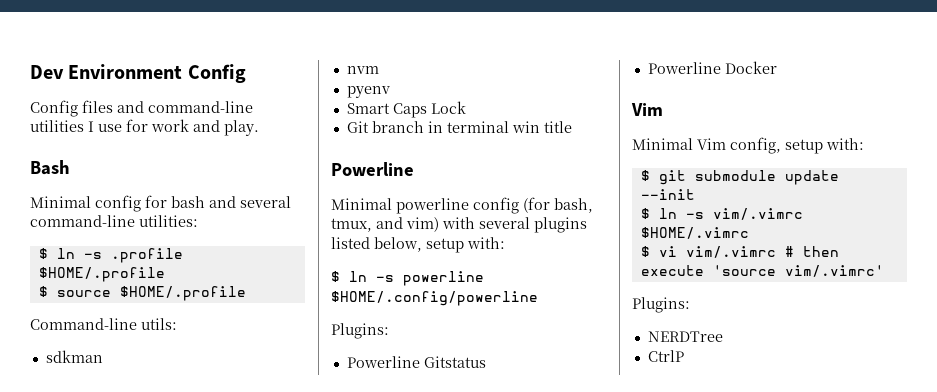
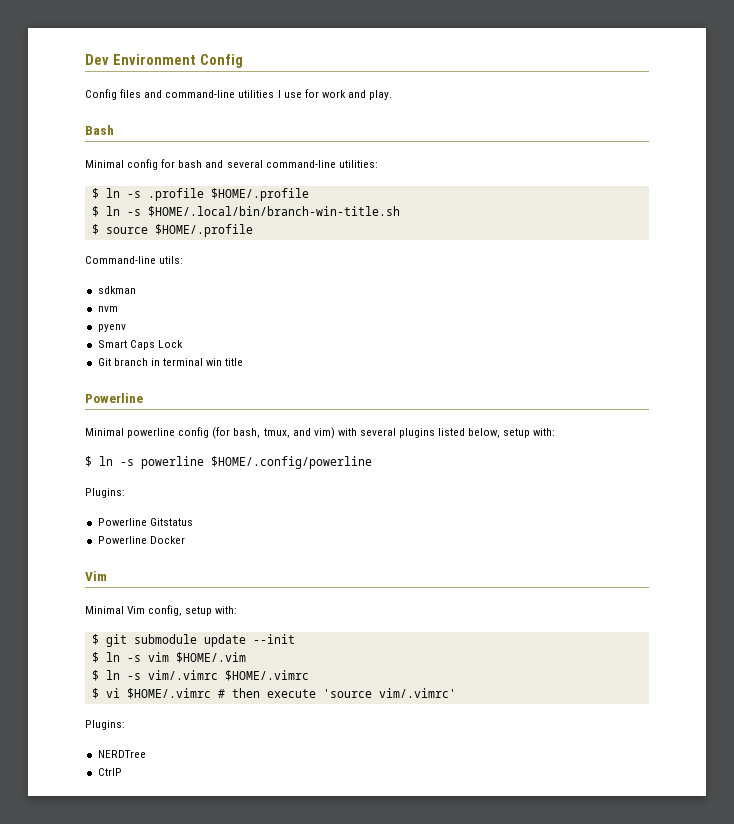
+ $ ln -s $HOME/.local/bin/branch-win-title.sh
+ $ ln -s vim $HOME/.vim
- $ vi vim/.vimrc # then execute 'source vim/.vimrc'
+ $ vi $HOME/.vimrc # then execute 'source vim/.vimrc'

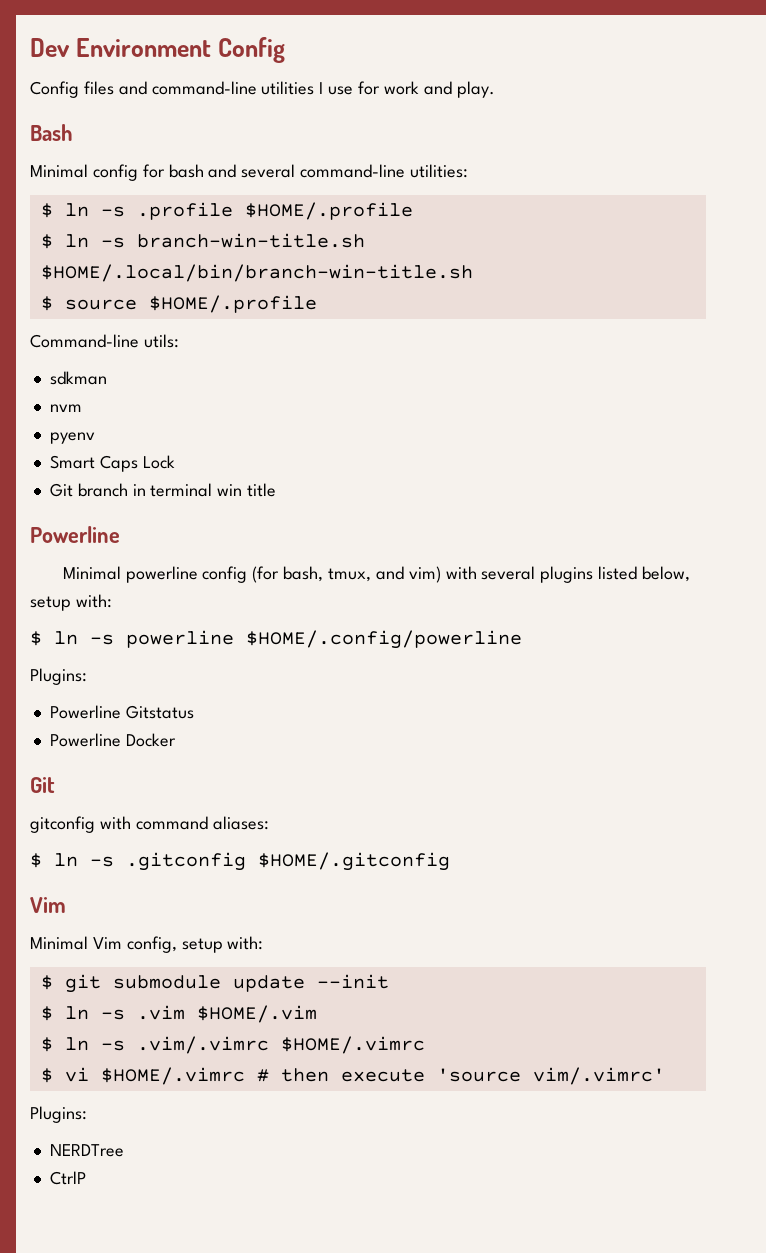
- $ ln -s $HOME/.local/bin/branch-win-title.sh
+ $ ln -s branch-win-title.sh $HOME/.local/bin/branch-win-title.sh
  Powerline Docker
+ Git
+ gitconfig with command aliases:
+ $ ln -s .gitconfig $HOME/.gitconfig
- $ ln -s vim $HOME/.vim
+ $ ln -s .vim $HOME/.vim
- $ ln -s vim/.vimrc $HOME/.vimrc
+ $ ln -s .vim/.vimrc $HOME/.vimrc

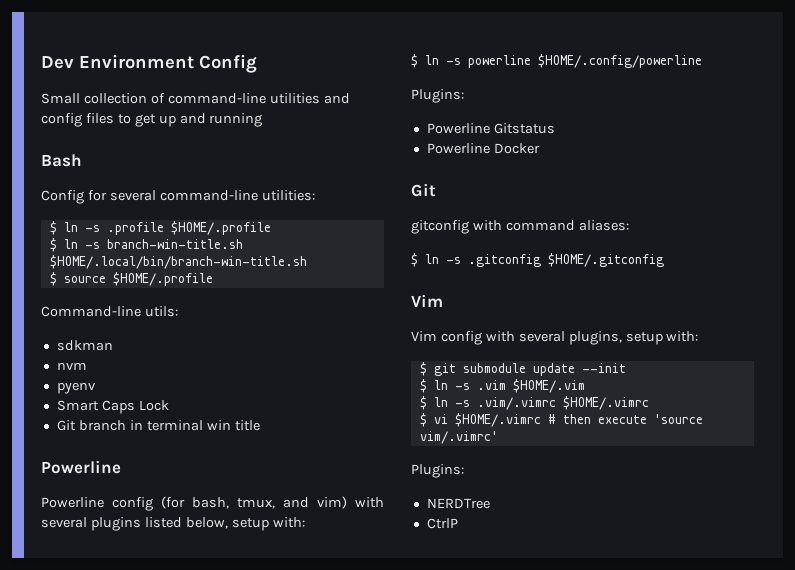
- Config files and command-line utilities I use for work and play.
+ Small collection of command-line utilities and config files to get up and running
  Bash
- Minimal config for bash and several command-line utilities:
+ Config for several command-line utilities:
- Minimal powerline config (for bash, tmux, and vim) with several plugins listed below, setup with:
+ Powerline config (for bash, tmux, and vim) with several plugins listed below, setup with:
- Minimal Vim config, setup with:
+ Vim config with several plugins, setup with:

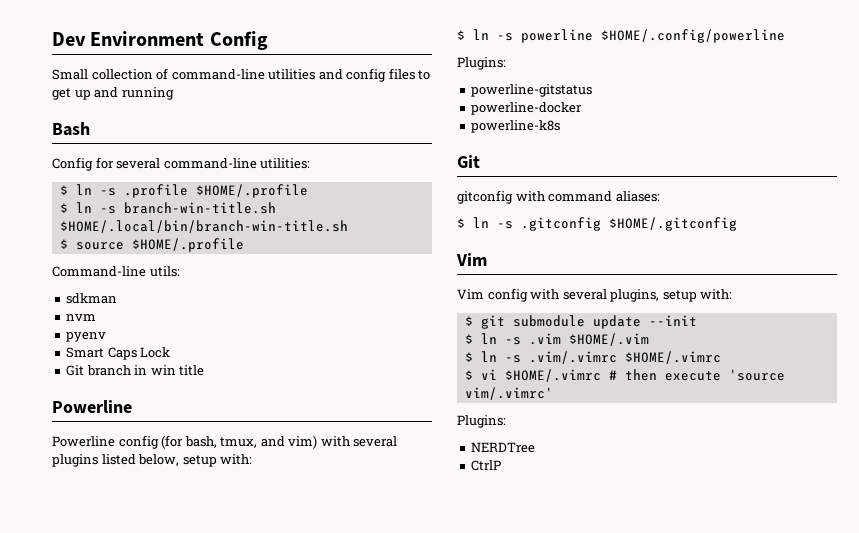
- Git branch in terminal win title
+ Git branch in win title
- Powerline Gitstatus
- Powerline Docker
+ powerline-gitstatus
+ powerline-docker
+ powerline-k8s

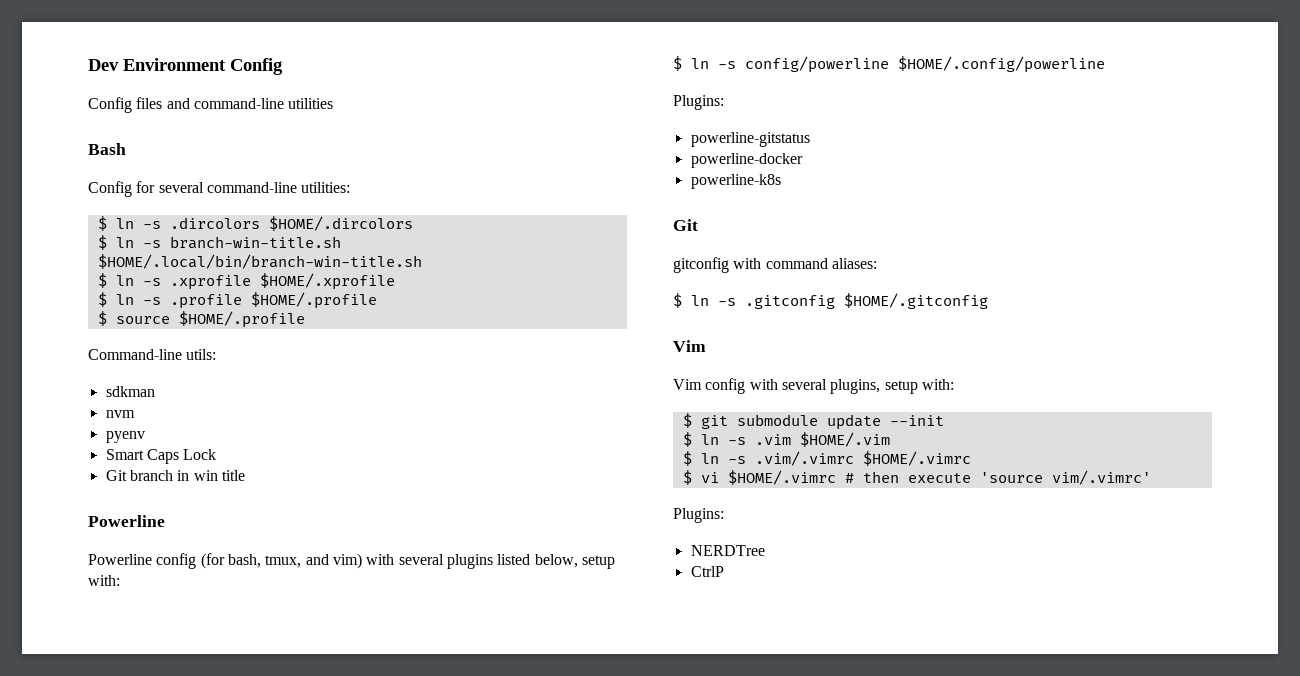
- Small collection of command-line utilities and config files to get up and running
+ Config files and command-line utilities
- $ ln -s .profile $HOME/.profile
+ $ ln -s .dircolors $HOME/.dircolors
+ $ ln -s .xprofile $HOME/.xprofile
+ $ ln -s .profile $HOME/.profile
- $ ln -s powerline $HOME/.config/powerline
+ $ ln -s config/powerline $HOME/.config/powerline

